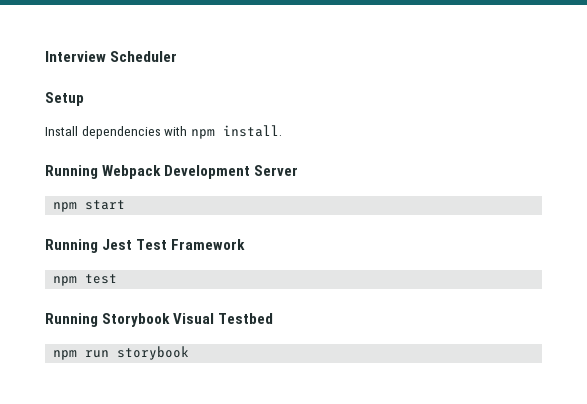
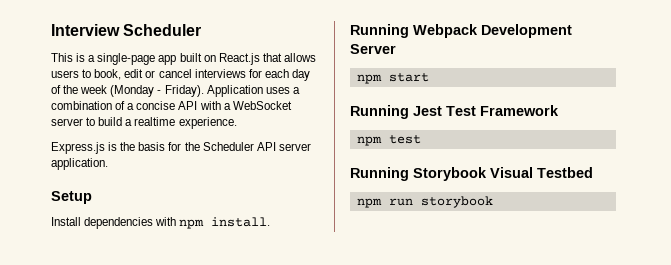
+ This is a single-page app built on React.js that allows users to book, edit or cancel interviews for each day of the week (Monday - Friday). Application uses a combination of a concise API with a WebSocket server to build a realtime experience.
+ Express.js is the basis for the Scheduler API server application.

